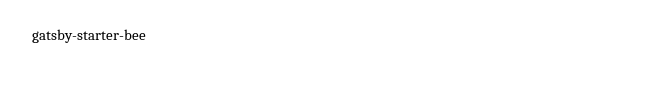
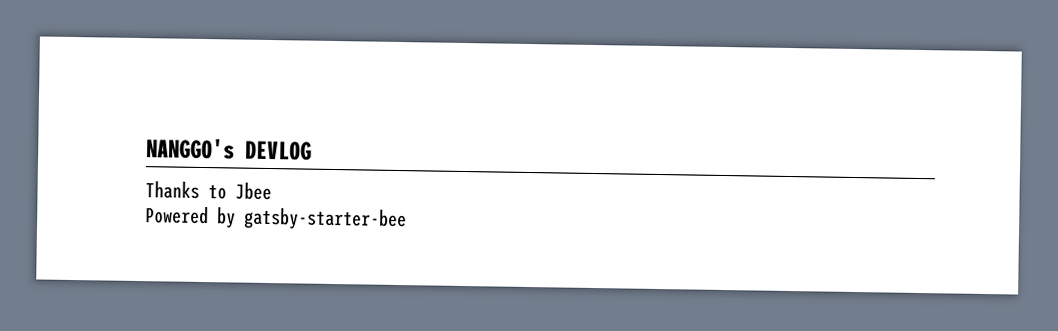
- gatsby-starter-bee
+ NANGGO's DEVLOG
+ Thanks to Jbee
+ Powered by gatsby-starter-bee

